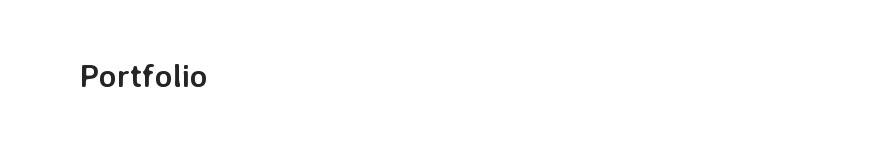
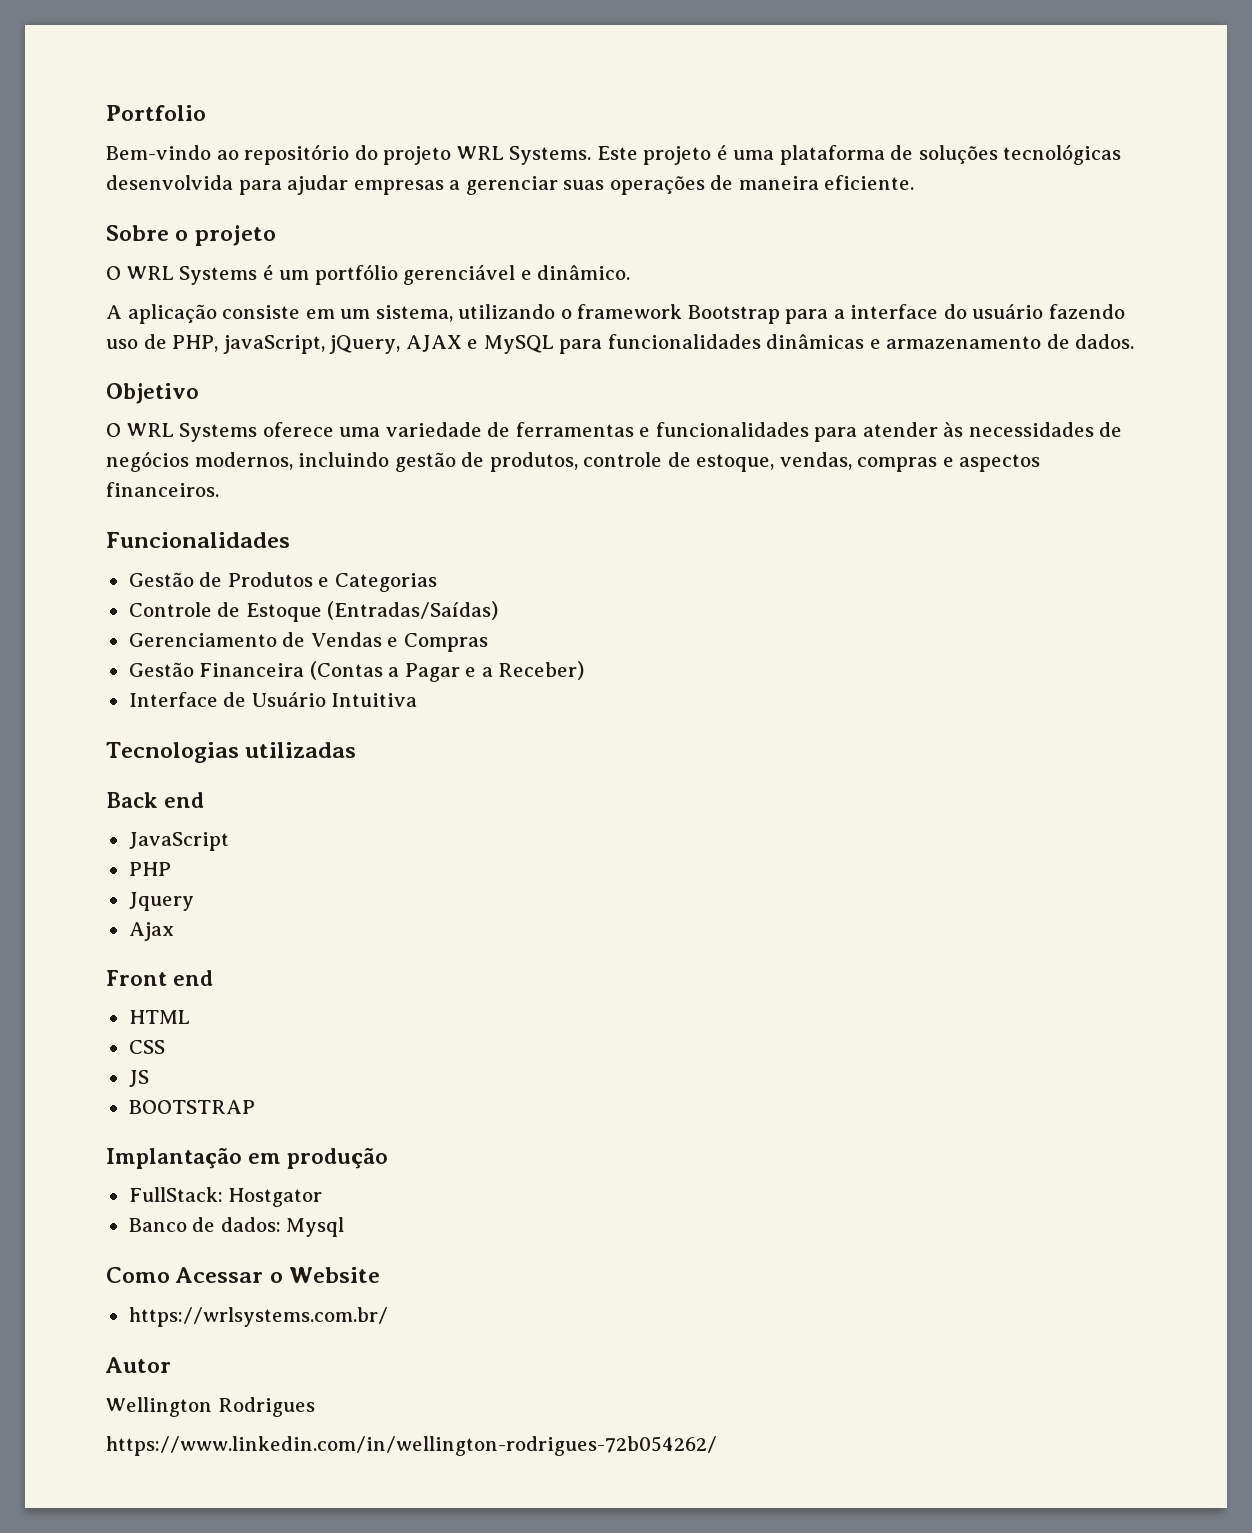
+ Bem-vindo ao repositório do projeto WRL Systems. Este projeto é uma plataforma de soluções tecnológicas desenvolvida para ajudar empresas a gerenciar suas operações de maneira eficiente.
+ Sobre o projeto
+ O WRL Systems é um portfólio gerenciável e dinâmico.
+ A aplicação consiste em um sistema, utilizando o framework Bootstrap para a interface do usuário fazendo uso de PHP, javaScript, jQuery, AJAX e MySQL para funcionalidades dinâmicas e armazenamento de dados.
+ Objetivo
+ O WRL Systems oferece uma variedade de ferramentas e funcionalidades para atender às necessidades de negócios modernos, incluindo gestão de produtos, controle de estoque, vendas, compras e aspectos financeiros.
+ Funcionalidades
+ Gestão de Produtos e Categorias
+ Controle de Estoque (Entradas/Saídas)
+ Gerenciamento de Vendas e Compras
+ Gestão Financeira (Contas a Pagar e a Receber)
+ Interface de Usuário Intuitiva
+ Tecnologias utilizadas
+ Back end
+ JavaScript
+ PHP
+ Jquery
+ Ajax
+ Front end
+ HTML
+ CSS
+ JS
+ BOOTSTRAP
+ Implantação em produção
+ FullStack: Hostgator
+ Banco de dados: Mysql
+ Como Acessar o Website
+ https://wrlsystems.com.br/
+ Autor
+ Wellington Rodrigues
+ https://www.linkedin.com/in/wellington-rodrigues-72b054262/

